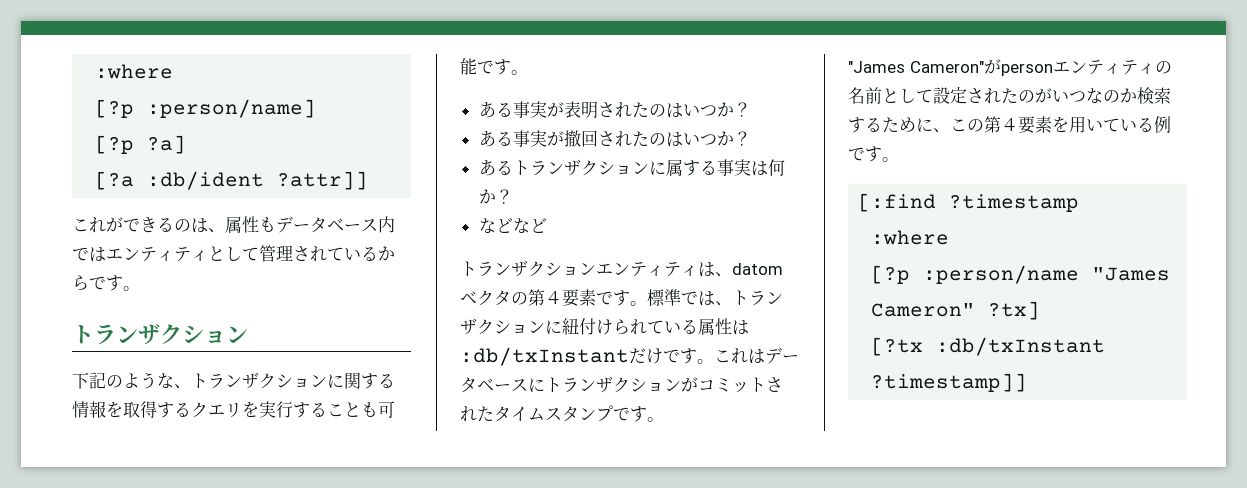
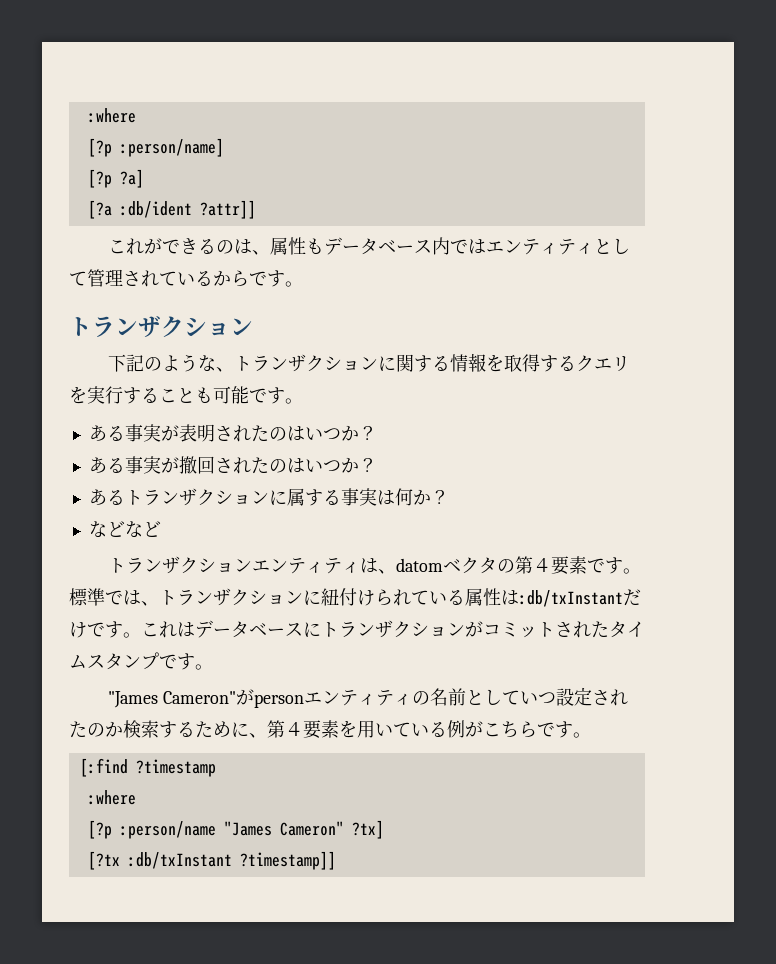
- "James Cameron"がpersonエンティティの名前として設定されたのがいつなのか検索するために、この第４要素を用いている例です。
+ "James Cameron"がpersonエンティティの名前としていつ設定されたのか検索するために、第４要素を用いている例がこちらです。

